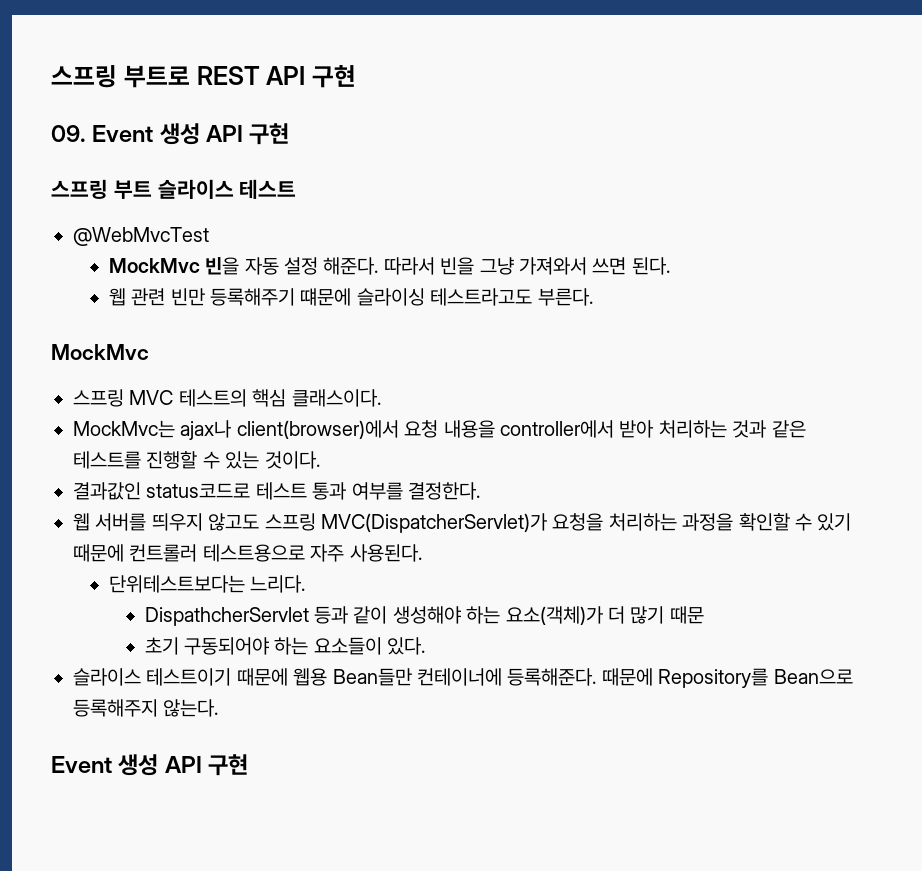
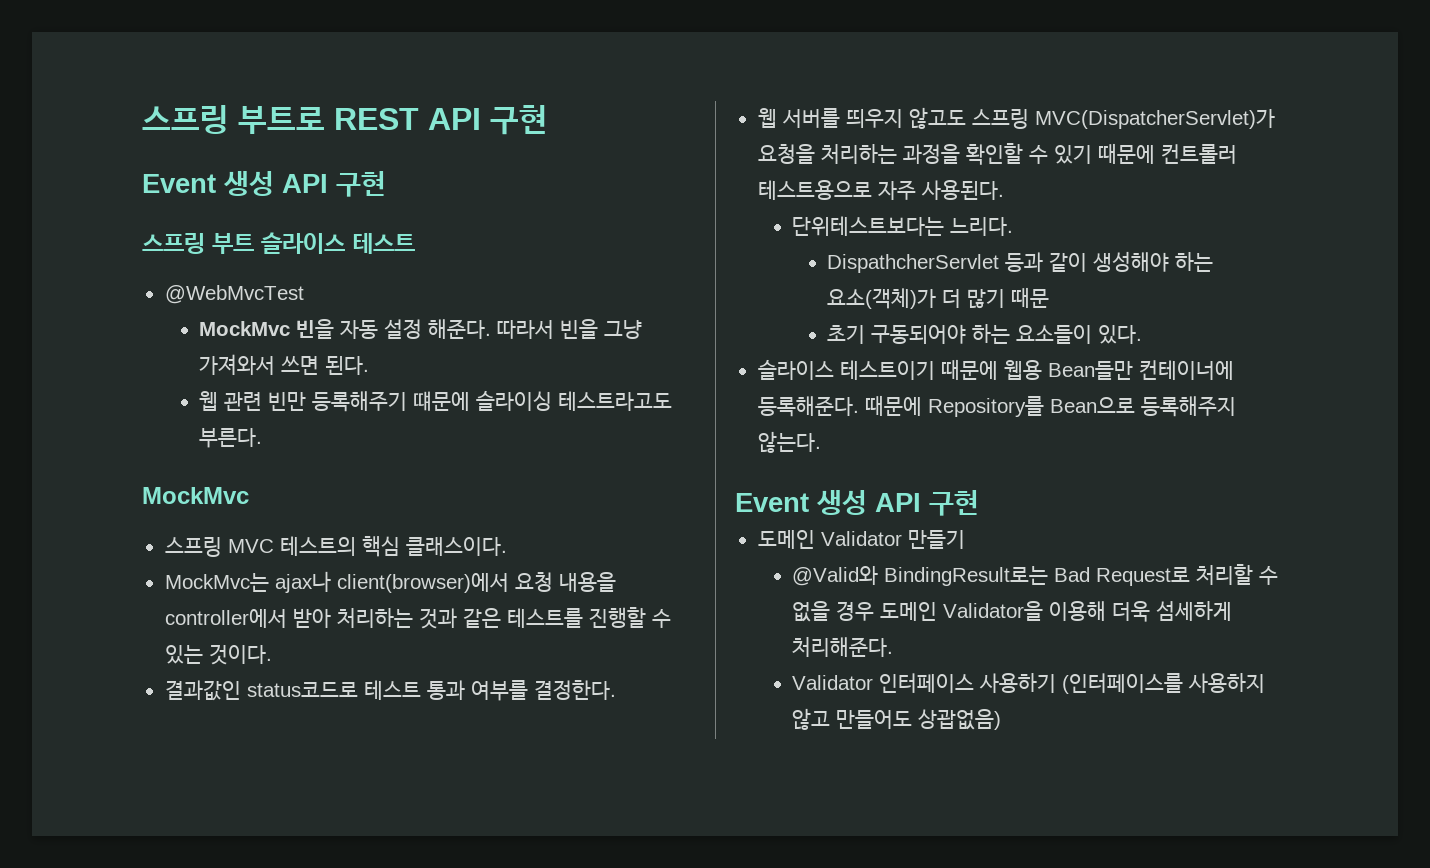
  스프링 부트로 REST API 구현
- 09. Event 생성 API 구현
+ Event 생성 API 구현
+ 도메인 Validator 만들기
+ @Valid와 BindingResult로는 Bad Request로 처리할 수 없을 경우 도메인 Validator을 이용해 더욱 섬세하게 처리해준다.
+ Validator 인터페이스 사용하기 (인터페이스를 사용하지 않고 만들어도 상괍없음)

